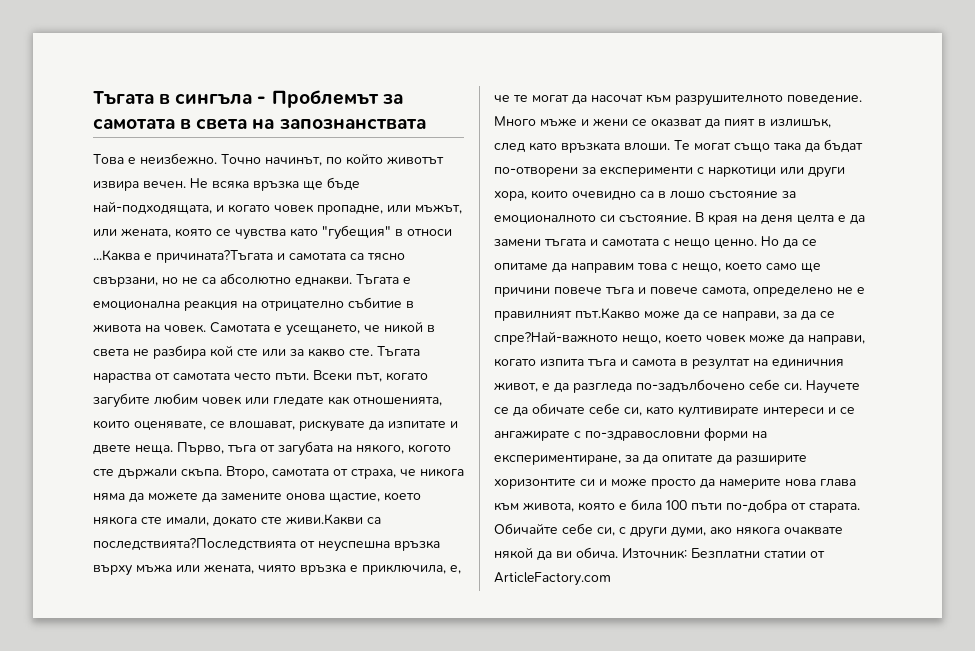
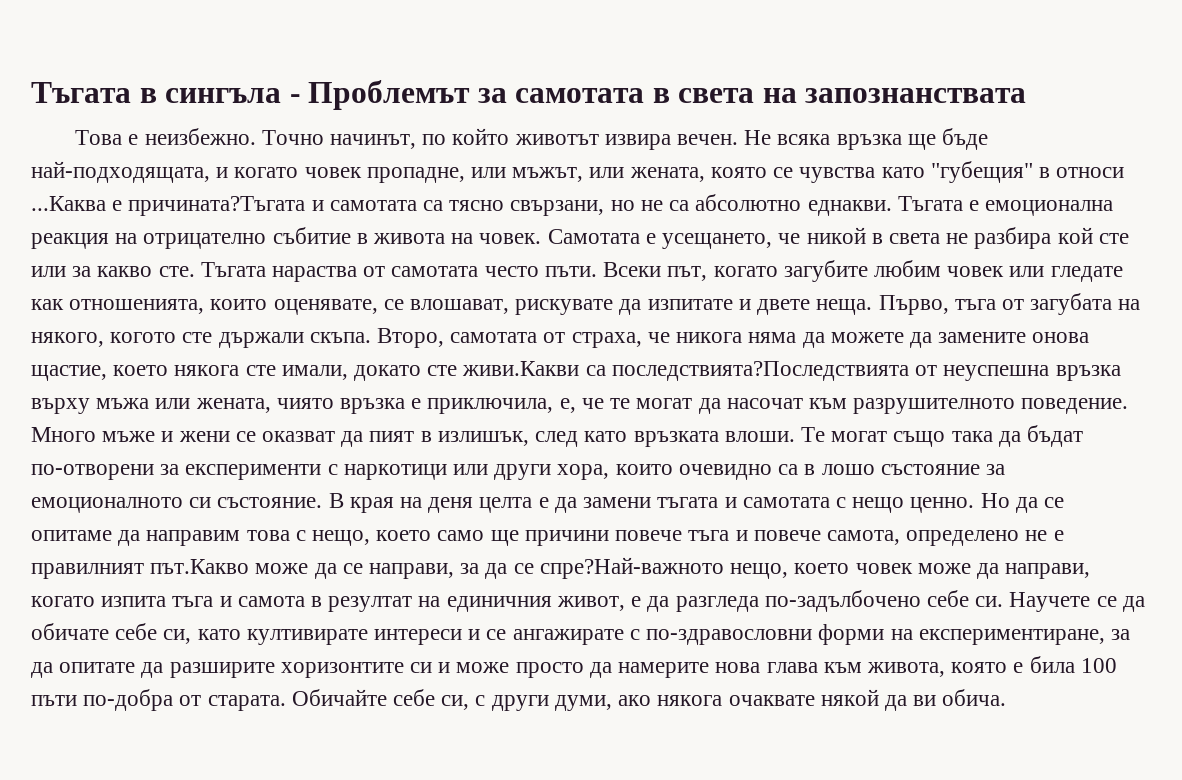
- Източник: Безплатни статии от ArticleFactory.com

